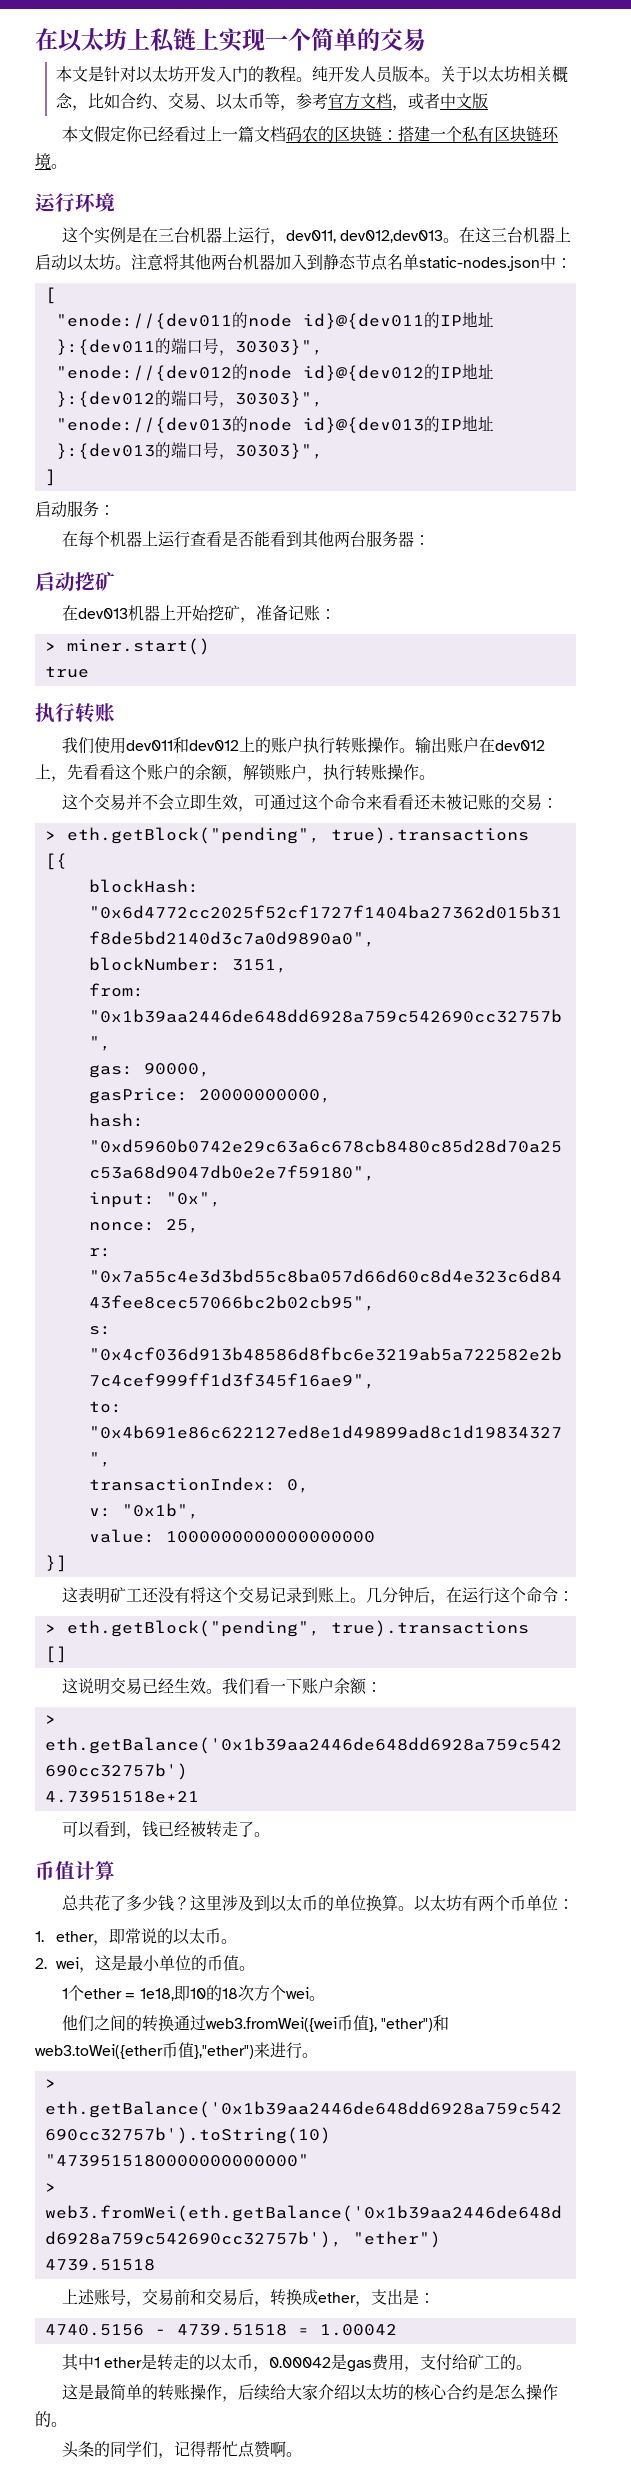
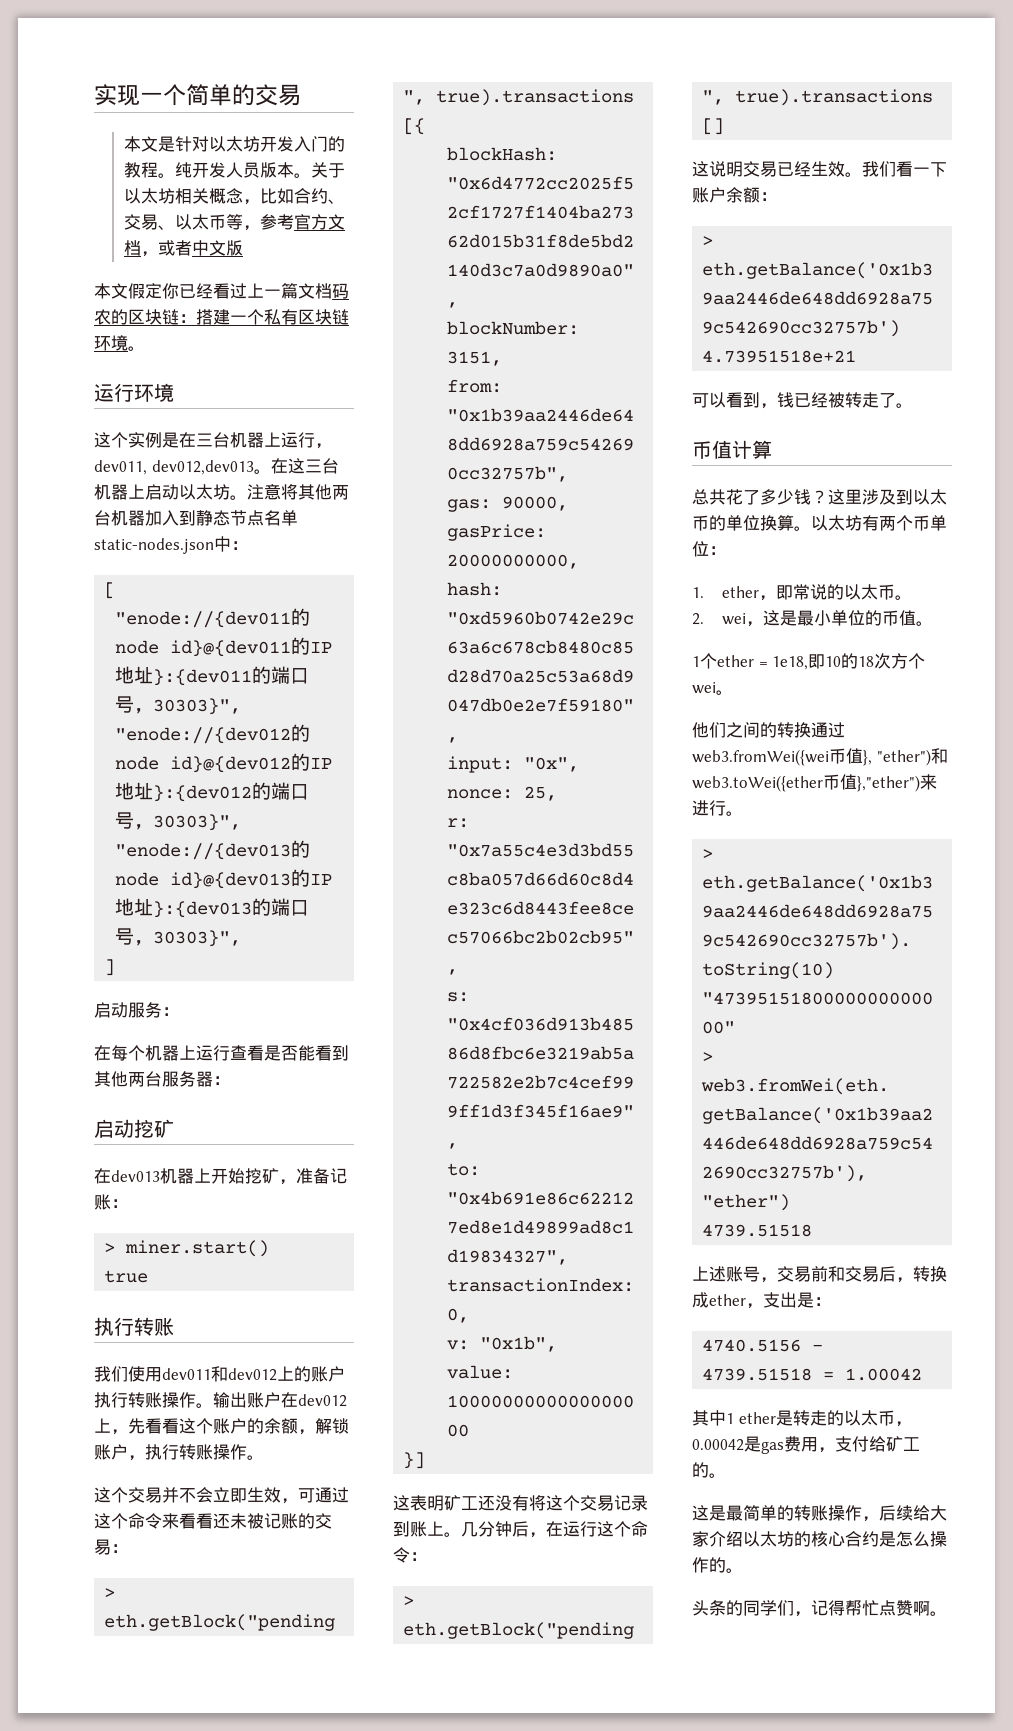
- 在以太坊上私链上实现一个简单的交易
+ 实现一个简单的交易

